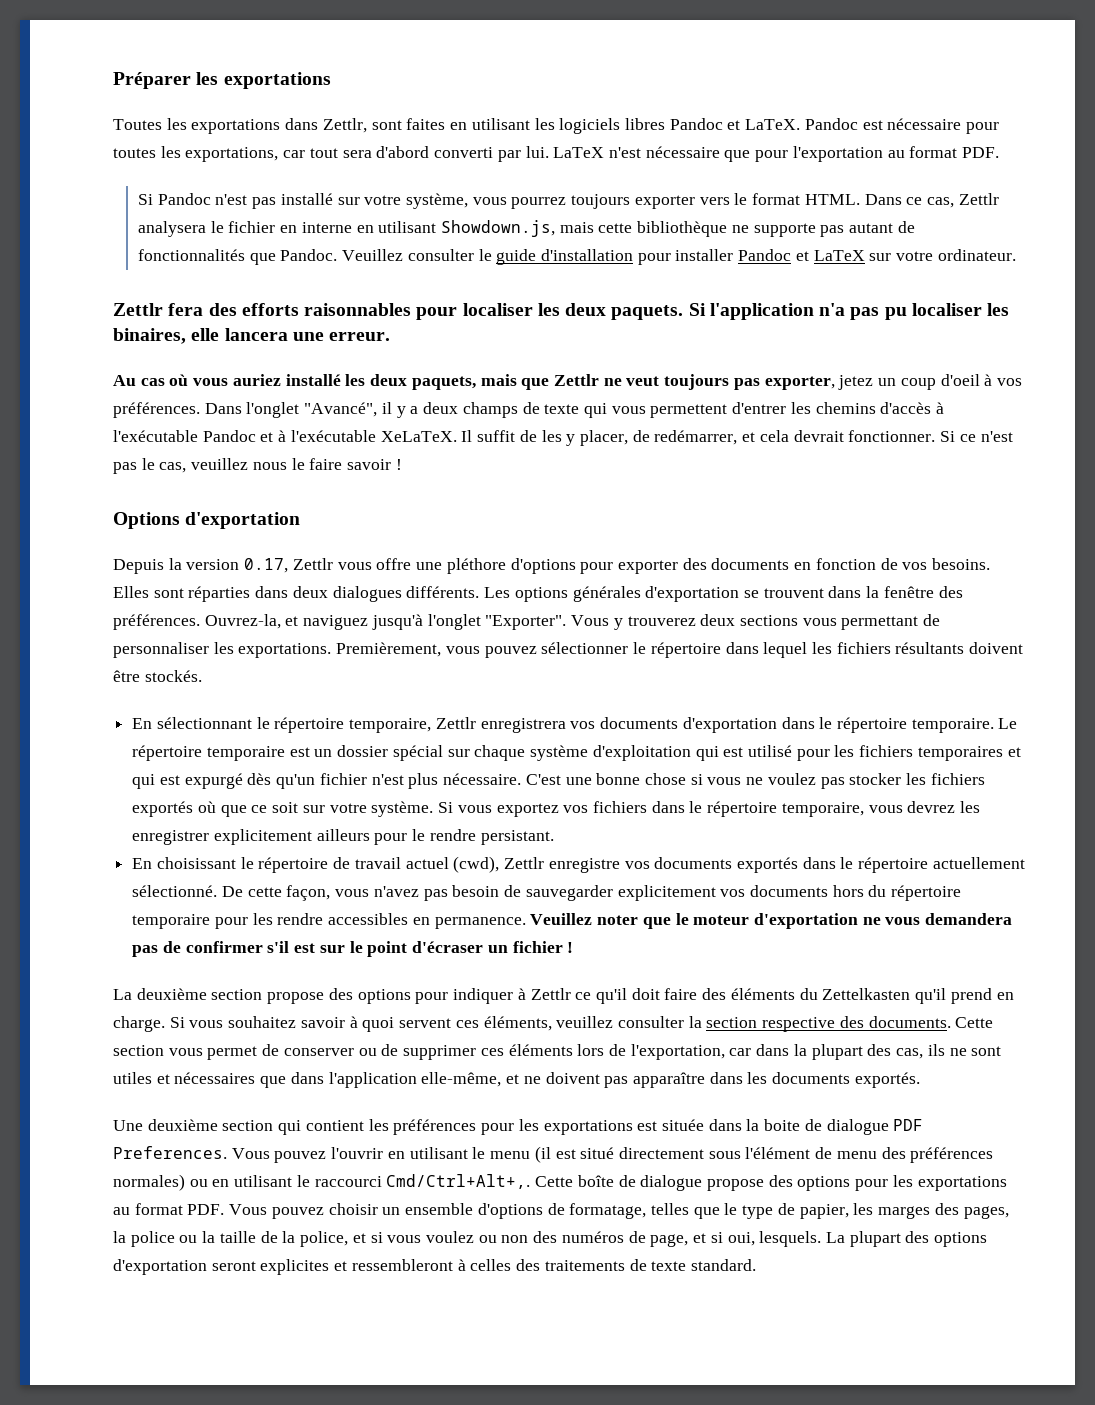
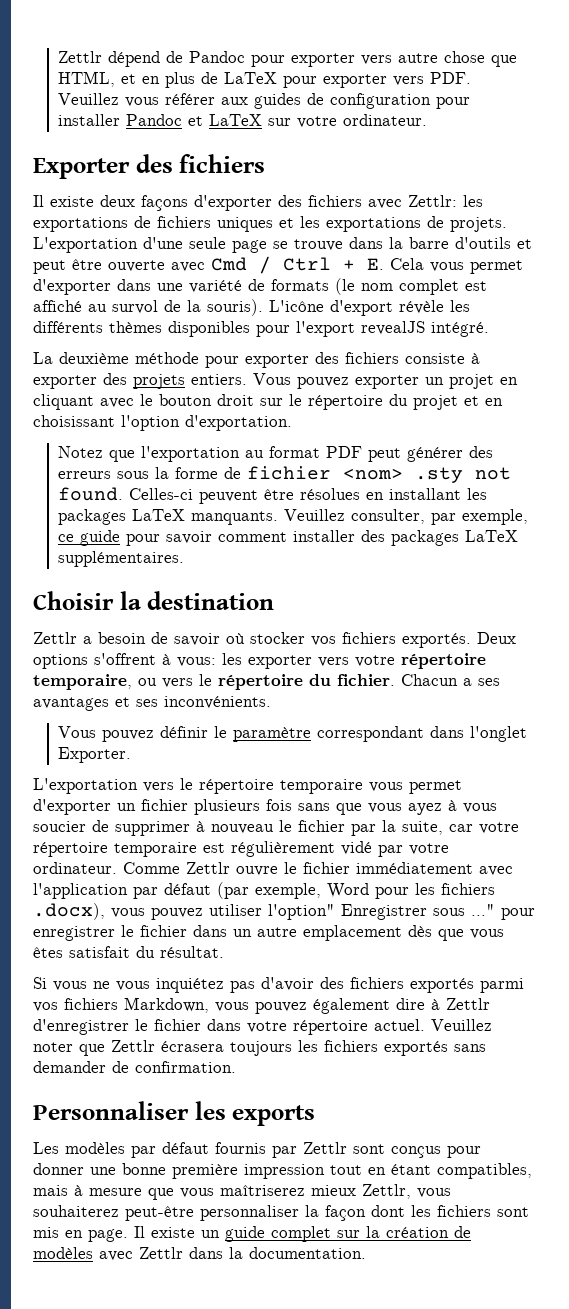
- Préparer les exportations
- Toutes les exportations dans Zettlr, sont faites en utilisant les logiciels libres Pandoc et LaTeX. Pandoc est nécessaire pour toutes les exportations, car tout sera d'abord converti par lui. LaTeX n'est nécessaire que pour l'exportation au format PDF.
- Si Pandoc n'est pas installé sur votre système, vous pourrez toujours exporter vers le format HTML. Dans ce cas, Zettlr analysera le fichier en interne en utilisant Showdown.js, mais cette bibliothèque ne supporte pas autant de fonctionnalités que Pandoc. Veuillez consulter le guide d'installation pour installer Pandoc et LaTeX sur votre ordinateur.
+ Zettlr dépend de Pandoc pour exporter vers autre chose que HTML, et en plus de LaTeX pour exporter vers PDF. Veuillez vous référer aux guides de configuration pour installer Pandoc et LaTeX sur votre ordinateur.
- Zettlr fera des efforts raisonnables pour localiser les deux paquets. Si l'application n'a pas pu localiser les binaires, elle lancera une erreur.
- Au cas où vous auriez installé les deux paquets, mais que Zettlr ne veut toujours pas exporter, jetez un coup d'oeil à vos préférences. Dans l'onglet "Avancé", il y a deux champs de texte qui vous permettent d'entrer les chemins d'accès à l'exécutable Pandoc et à l'exécutable XeLaTeX. Il suffit de les y placer, de redémarrer, et cela devrait fonctionner. Si ce n'est pas le cas, veuillez nous le faire savoir !
- Options d'exportation
- Depuis la version 0.17, Zettlr vous offre une pléthore d'options pour exporter des documents en fonction de vos besoins. Elles sont réparties dans deux dialogues différents. Les options générales d'exportation se trouvent dans la fenêtre des préférences. Ouvrez-la, et naviguez jusqu'à l'onglet "Exporter". Vous y trouverez deux sections vous permettant de personnaliser les exportations. Premièrement, vous pouvez sélectionner le répertoire dans lequel les fichiers résultants doivent être stockés.
- En sélectionnant le répertoire temporaire, Zettlr enregistrera vos documents d'exportation dans le répertoire temporaire. Le répertoire temporaire est un dossier spécial sur chaque système d'exploitation qui est utilisé pour les fichiers temporaires et qui est expurgé dès qu'un fichier n'est plus nécessaire. C'est une bonne chose si vous ne voulez pas stocker les fichiers exportés où que ce soit sur votre système. Si vous exportez vos fichiers dans le répertoire temporaire, vous devrez les enregistrer explicitement ailleurs pour le rendre persistant.
- En choisissant le répertoire de travail actuel (cwd), Zettlr enregistre vos documents exportés dans le répertoire actuellement sélectionné. De cette façon, vous n'avez pas besoin de sauvegarder explicitement vos documents hors du répertoire temporaire pour les rendre accessibles en permanence. Veuillez noter que le moteur d'exportation ne vous demandera pas de confirmer s'il est sur le point d'écraser un fichier !
- La deuxième section propose des options pour indiquer à Zettlr ce qu'il doit faire des éléments du Zettelkasten qu'il prend en charge. Si vous souhaitez savoir à quoi servent ces éléments, veuillez consulter la section respective des documents. Cette section vous permet de conserver ou de supprimer ces éléments lors de l'exportation, car dans la plupart des cas, ils ne sont utiles et nécessaires que dans l'application elle-même, et ne doivent pas apparaître dans les documents exportés.
- Une deuxième section qui contient les préférences pour les exportations est située dans la boite de dialogue PDF Preferences. Vous pouvez l'ouvrir en utilisant le menu (il est situé directement sous l'élément de menu des préférences normales) ou en utilisant le raccourci Cmd/Ctrl+Alt+,. Cette boîte de dialogue propose des options pour les exportations au format PDF. Vous pouvez choisir un ensemble d'options de formatage, telles que le type de papier, les marges des pages, la police ou la taille de la police, et si vous voulez ou non des numéros de page, et si oui, lesquels. La plupart des options d'exportation seront explicites et ressembleront à celles des traitements de texte standard.
+ Exporter des fichiers
+ Il existe deux façons d'exporter des fichiers avec Zettlr: les exportations de fichiers uniques et les exportations de projets. L'exportation d'une seule page se trouve dans la barre d'outils et peut être ouverte avec Cmd / Ctrl + E. Cela vous permet d'exporter dans une variété de formats (le nom complet est affiché au survol de la souris). L'icône d'export révèle les différents thèmes disponibles pour l'export revealJS intégré.
+ La deuxième méthode pour exporter des fichiers consiste à exporter des projets entiers. Vous pouvez exporter un projet en cliquant avec le bouton droit sur le répertoire du projet et en choisissant l'option d'exportation.
+ Notez que l'exportation au format PDF peut générer des erreurs sous la forme de fichier <nom> .sty not found. Celles-ci peuvent être résolues en installant les packages LaTeX manquants. Veuillez consulter, par exemple, ce guide pour savoir comment installer des packages LaTeX supplémentaires.
+ Choisir la destination
+ Zettlr a besoin de savoir où stocker vos fichiers exportés. Deux options s'offrent à vous: les exporter vers votre répertoire temporaire, ou vers le répertoire du fichier. Chacun a ses avantages et ses inconvénients.
+ Vous pouvez définir le paramètre correspondant dans l'onglet Exporter.
+ L'exportation vers le répertoire temporaire vous permet d'exporter un fichier plusieurs fois sans que vous ayez à vous soucier de supprimer à nouveau le fichier par la suite, car votre répertoire temporaire est régulièrement vidé par votre ordinateur. Comme Zettlr ouvre le fichier immédiatement avec l'application par défaut (par exemple, Word pour les fichiers .docx), vous pouvez utiliser l'option" Enregistrer sous ..." pour enregistrer le fichier dans un autre emplacement dès que vous êtes satisfait du résultat.
+ Si vous ne vous inquiétez pas d'avoir des fichiers exportés parmi vos fichiers Markdown, vous pouvez également dire à Zettlr d'enregistrer le fichier dans votre répertoire actuel. Veuillez noter que Zettlr écrasera toujours les fichiers exportés sans demander de confirmation.
+ Personnaliser les exports
+ Les modèles par défaut fournis par Zettlr sont conçus pour donner une bonne première impression tout en étant compatibles, mais à mesure que vous maîtriserez mieux Zettlr, vous souhaiterez peut-être personnaliser la façon dont les fichiers sont mis en page. Il existe un guide complet sur la création de modèles avec Zettlr dans la documentation.

